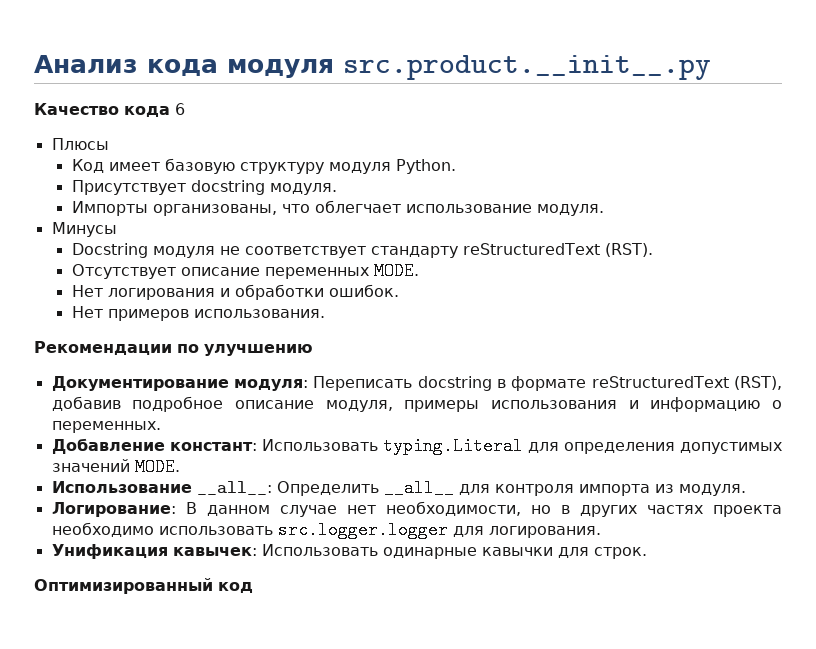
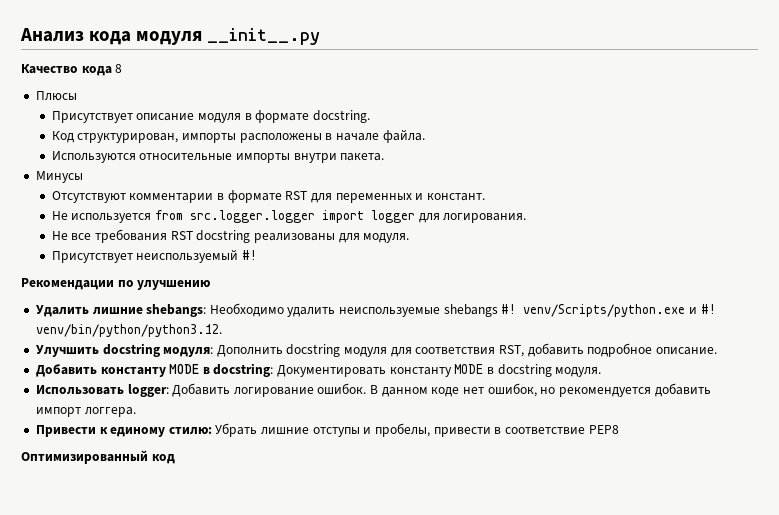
- Анализ кода модуля src.product.__init__.py
+ Анализ кода модуля __init__.py
- Качество кода 6
+ Качество кода 8
- Код имеет базовую структуру модуля Python.
- Присутствует docstring модуля.
- Импорты организованы, что облегчает использование модуля.
+ Присутствует описание модуля в формате docstring.
+ Код структурирован, импорты расположены в начале файла.
+ Используются относительные импорты внутри пакета.
  Минусы
- Docstring модуля не соответствует стандарту reStructuredText (RST).
- Отсутствует описание переменных MODE.
- Нет логирования и обработки ошибок.
- Нет примеров использования.
+ Отсутствуют комментарии в формате RST для переменных и констант.
+ Не используется from src.logger.logger import logger для логирования.
+ Не все требования RST docstring реализованы для модуля.
+ Присутствует неиспользуемый #!
  Рекомендации по улучшению
- Документирование модуля: Переписать docstring в формате reStructuredText (RST), добавив подробное описание модуля, примеры использования и информацию о переменных.
- Добавление констант: Использовать typing.Literal для определения допустимых значений MODE.
- Использование __all__: Определить __all__ для контроля импорта из модуля.
- Логирование: В данном случае нет необходимости, но в других частях проекта необходимо использовать src.logger.logger для логирования.
- Унификация кавычек: Использовать одинарные кавычки для строк.
+ Удалить лишние shebangs: Необходимо удалить неиспользуемые shebangs #! venv/Scripts/python.exe и #! venv/bin/python/python3.12.
+ Улучшить docstring модуля: Дополнить docstring модуля для соответствия RST, добавить подробное описание.
+ Добавить константу MODE в docstring: Документировать константу MODE в docstring модуля.
+ Использовать logger: Добавить логирование ошибок. В данном коде нет ошибок, но рекомендуется добавить импорт логгера.
+ Привести к единому стилю: Убрать лишние отступы и пробелы, привести в соответствие PEP8

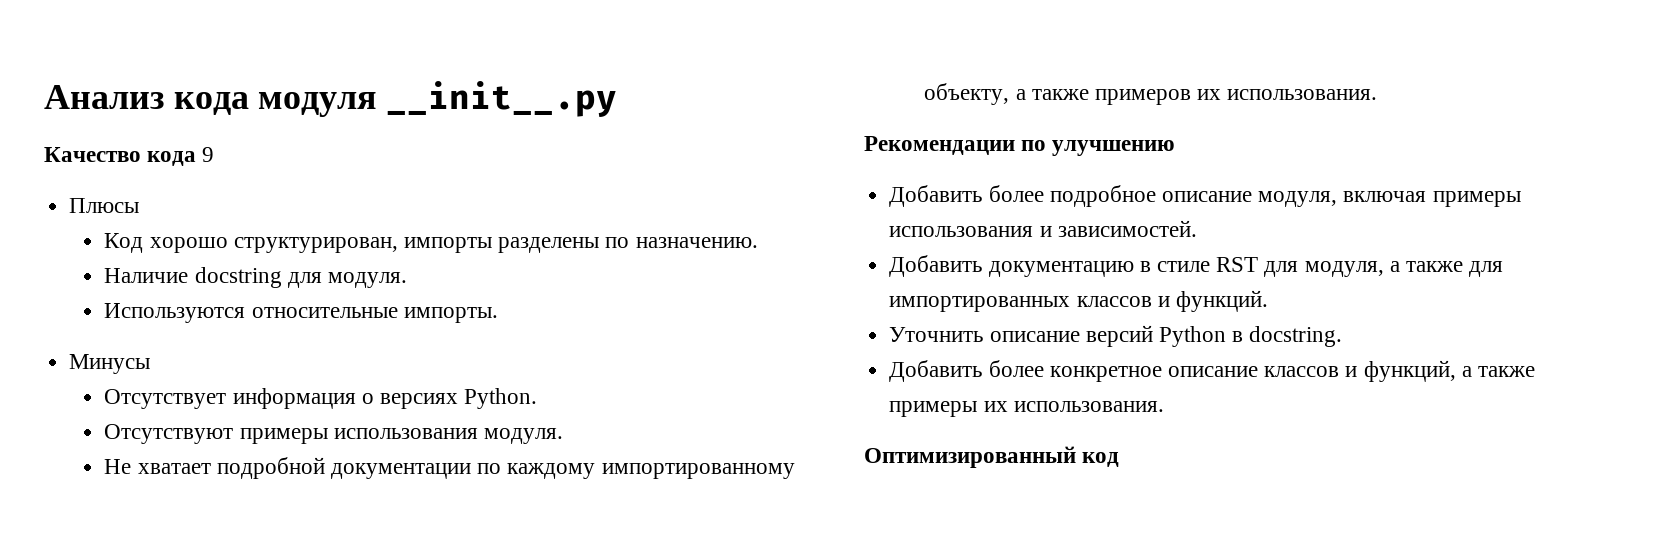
- Качество кода 8
+ Качество кода 9
- Присутствует описание модуля в формате docstring.
- Код структурирован, импорты расположены в начале файла.
- Используются относительные импорты внутри пакета.
+ Код хорошо структурирован, импорты разделены по назначению.
+ Наличие docstring для модуля.
+ Используются относительные импорты.
  Минусы
- Отсутствуют комментарии в формате RST для переменных и констант.
- Не используется from src.logger.logger import logger для логирования.
- Не все требования RST docstring реализованы для модуля.
- Присутствует неиспользуемый #!
+ Отсутствует информация о версиях Python.
+ Отсутствуют примеры использования модуля.
+ Не хватает подробной документации по каждому импортированному объекту, а также примеров их использования.
  Рекомендации по улучшению
- Удалить лишние shebangs: Необходимо удалить неиспользуемые shebangs #! venv/Scripts/python.exe и #! venv/bin/python/python3.12.
- Улучшить docstring модуля: Дополнить docstring модуля для соответствия RST, добавить подробное описание.
- Добавить константу MODE в docstring: Документировать константу MODE в docstring модуля.
- Использовать logger: Добавить логирование ошибок. В данном коде нет ошибок, но рекомендуется добавить импорт логгера.
- Привести к единому стилю: Убрать лишние отступы и пробелы, привести в соответствие PEP8
+ Добавить более подробное описание модуля, включая примеры использования и зависимостей.
+ Добавить документацию в стиле RST для модуля, а также для импортированных классов и функций.
+ Уточнить описание версий Python в docstring.
+ Добавить более конкретное описание классов и функций, а также примеры их использования.

